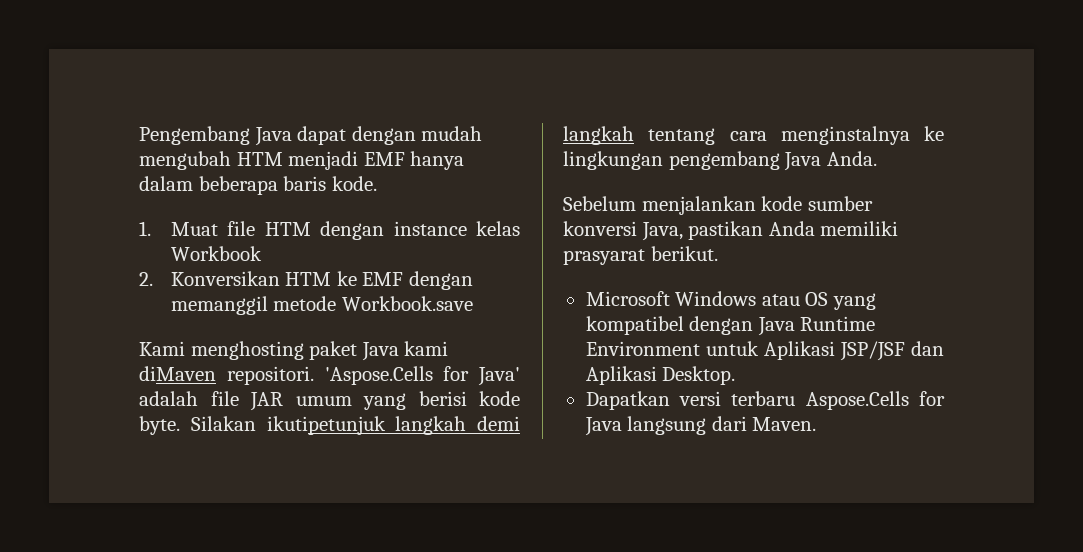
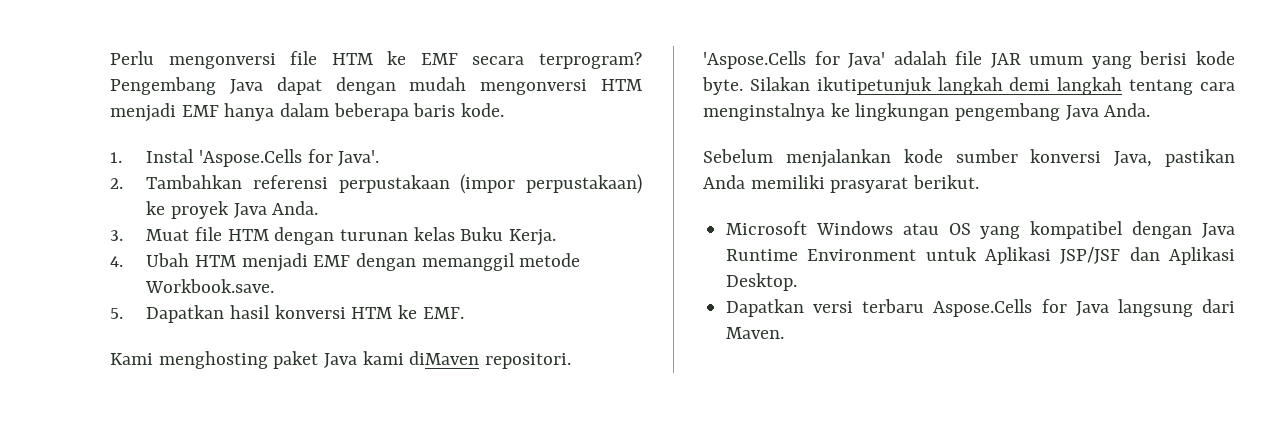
+ Perlu mengonversi file HTM ke EMF secara terprogram?
- Pengembang Java dapat dengan mudah mengubah HTM menjadi EMF hanya dalam beberapa baris kode.
+ Pengembang Java dapat dengan mudah mengonversi HTM menjadi EMF hanya dalam beberapa baris kode.
- 1. Muat file HTM dengan instance kelas Workbook
- 2. Konversikan HTM ke EMF dengan memanggil metode Workbook.save
+ 1. Instal 'Aspose.Cells for Java'.
+ 2. Tambahkan referensi perpustakaan (impor perpustakaan) ke proyek Java Anda.
+ 3. Muat file HTM dengan turunan kelas Buku Kerja.
+ 4. Ubah HTM menjadi EMF dengan memanggil metode Workbook.save.
+ 5. Dapatkan hasil konversi HTM ke EMF.

